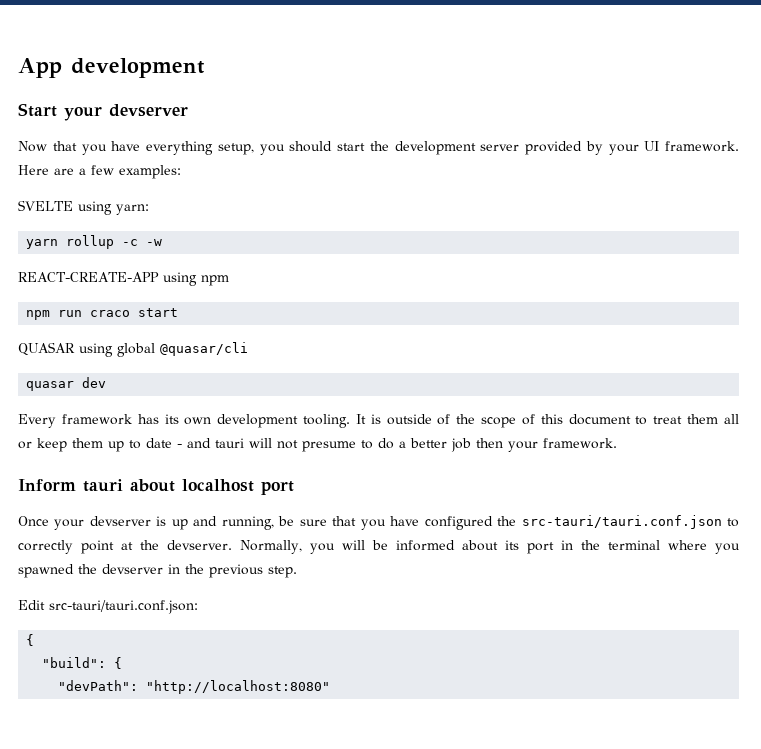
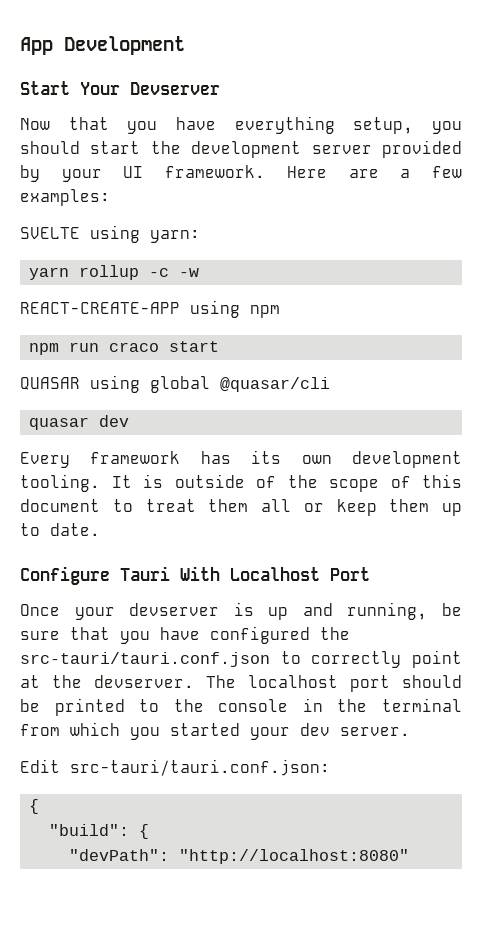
- App development
+ App Development
- Start your devserver
+ Start Your Devserver
- It is outside of the scope of this document to treat them all or keep them up to date - and tauri will not presume to do a better job then your framework.
- Inform tauri about localhost port
+ It is outside of the scope of this document to treat them all or keep them up to date.
+ Configure Tauri With Localhost Port
- Normally, you will be informed about its port in the terminal where you spawned the devserver in the previous step.
+ The localhost port should be printed to the console in the terminal from which you started your dev server.

